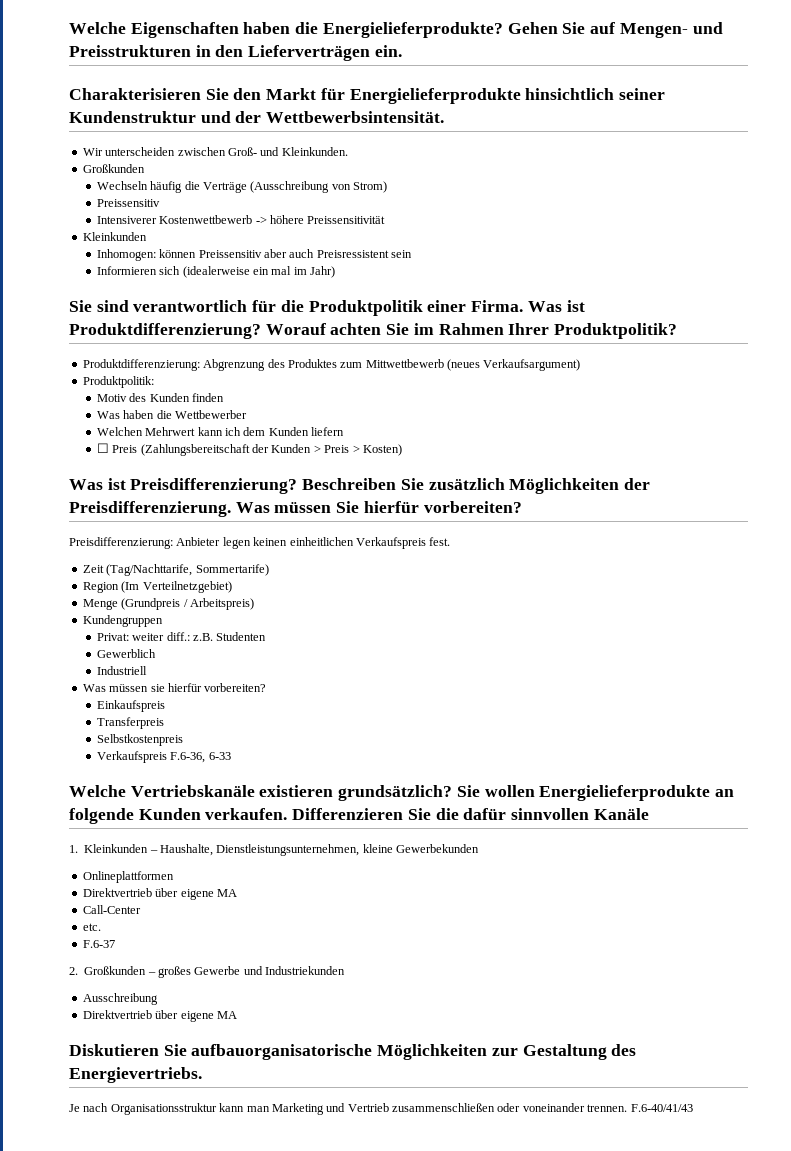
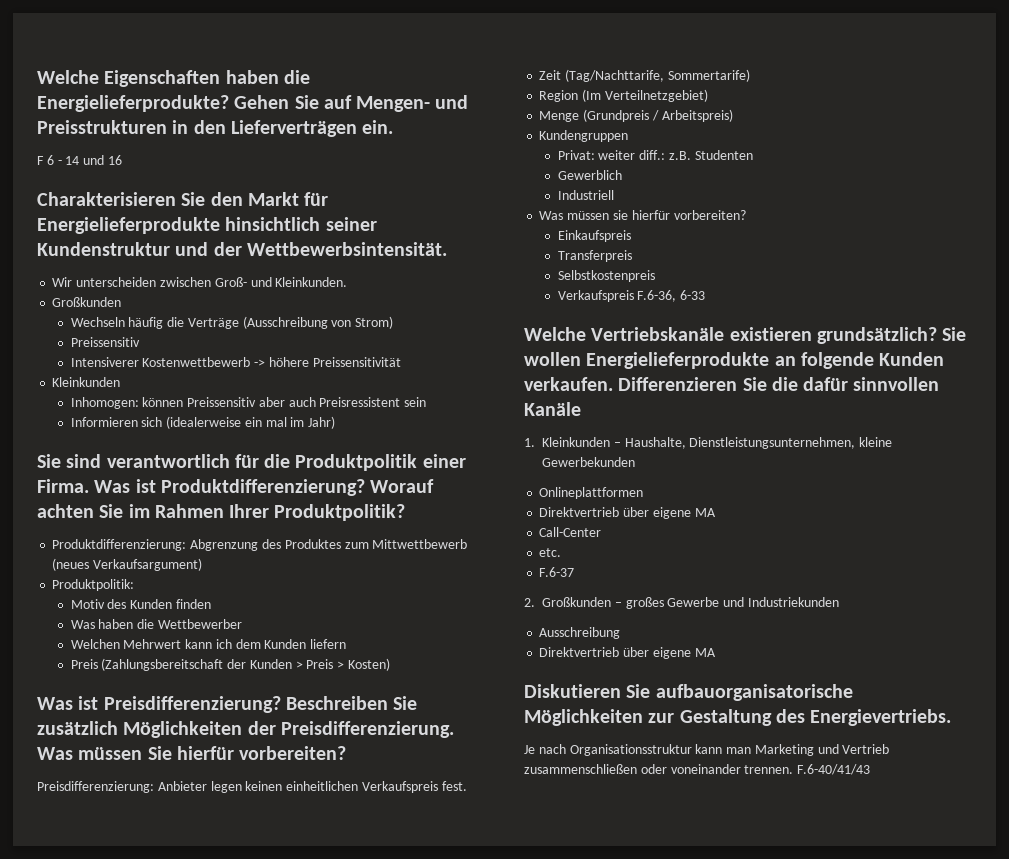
+ F 6 - 14 und 16
- ☐ Preis (Zahlungsbereitschaft der Kunden > Preis > Kosten)
+ Preis (Zahlungsbereitschaft der Kunden > Preis > Kosten)

